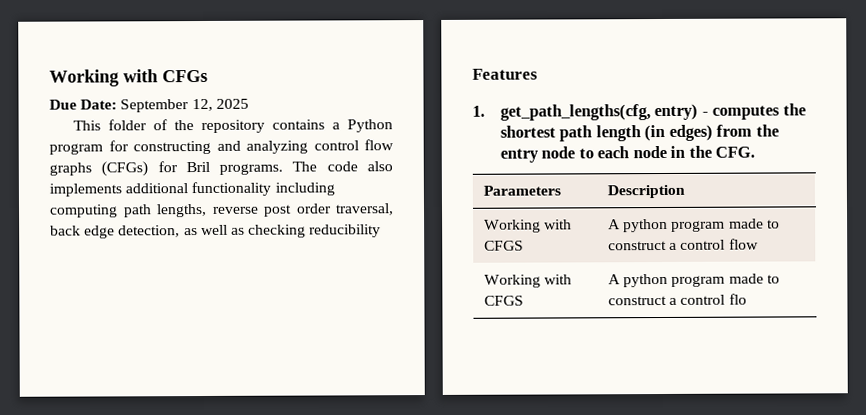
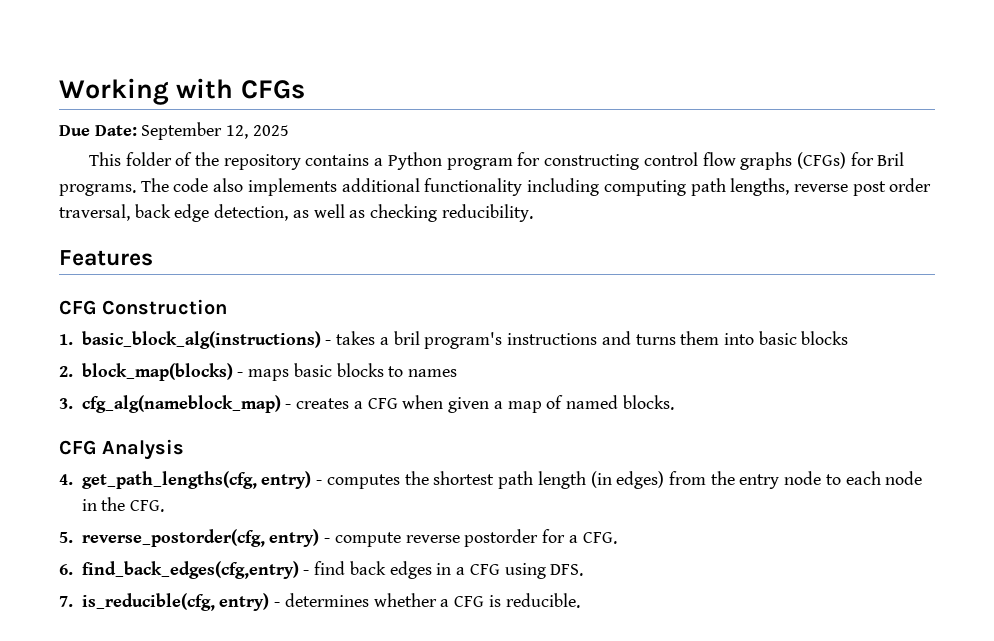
- This folder of the repository contains a Python program for constructing and analyzing control flow graphs (CFGs) for Bril programs.
+ This folder of the repository contains a Python program for constructing control flow graphs (CFGs) for Bril programs.
- The code also implements additional functionality including computing path lengths, reverse post order traversal, back edge detection, as well as checking reducibility
+ The code also implements additional functionality including computing path lengths, reverse post order traversal, back edge detection, as well as checking reducibility.
- 1. get_path_lengths(cfg, entry) - computes the shortest path length (in edges) from the entry node to each node in the CFG.
+ CFG Construction
+ 1. basic_block_alg(instructions) - takes a bril program's instructions and turns them into basic blocks
+ 2. block_map(blocks) - maps basic blocks to names
+ 3. cfg_alg(nameblock_map) - creates a CFG when given a map of named blocks.
+ CFG Analysis
+ 4. get_path_lengths(cfg, entry) - computes the shortest path length (in edges) from the entry node to each node in the CFG.
- Parameters | Description
- Working with CFGS | A python program made to construct a control flow
- Working with CFGS | A python program made to construct a control flo
+ 5. reverse_postorder(cfg, entry) - compute reverse postorder for a CFG.
+ 6. find_back_edges(cfg,entry) - find back edges in a CFG using DFS.
+ 7. is_reducible(cfg, entry) - determines whether a CFG is reducible.

